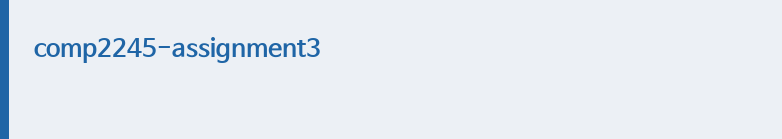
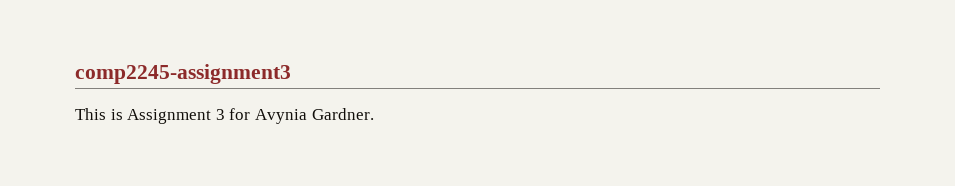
+ This is Assignment 3 for Avynia Gardner.

